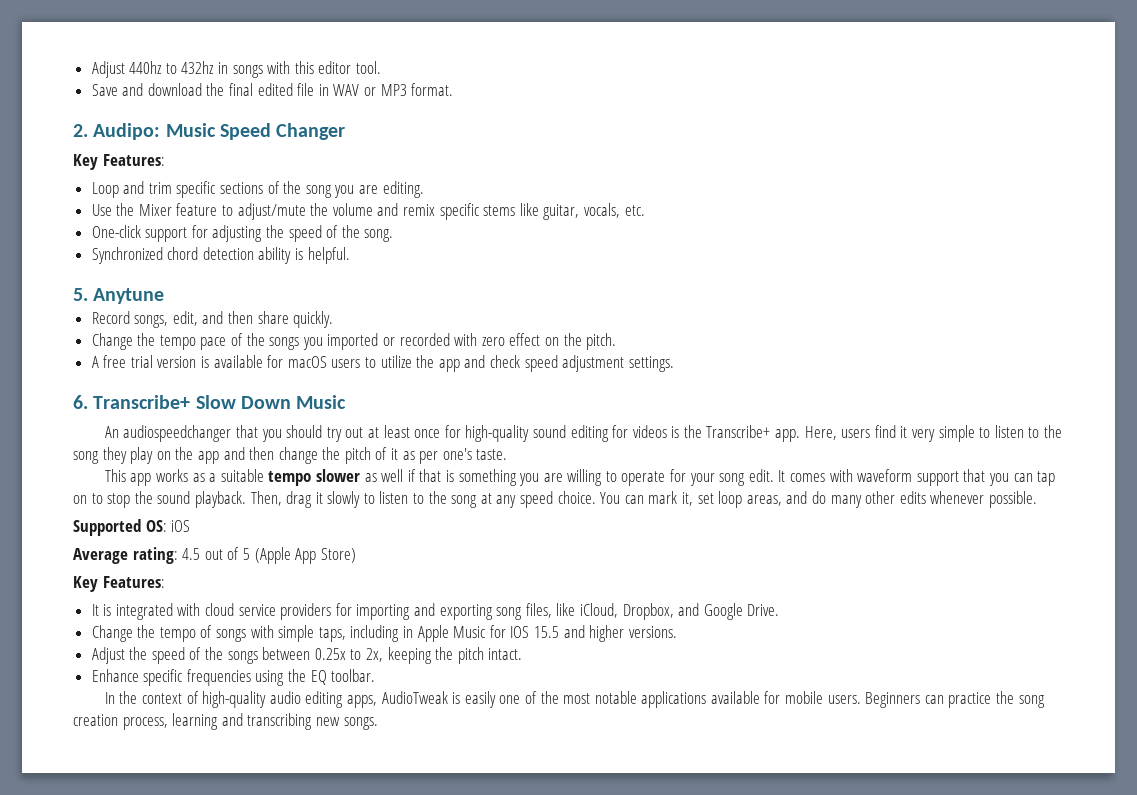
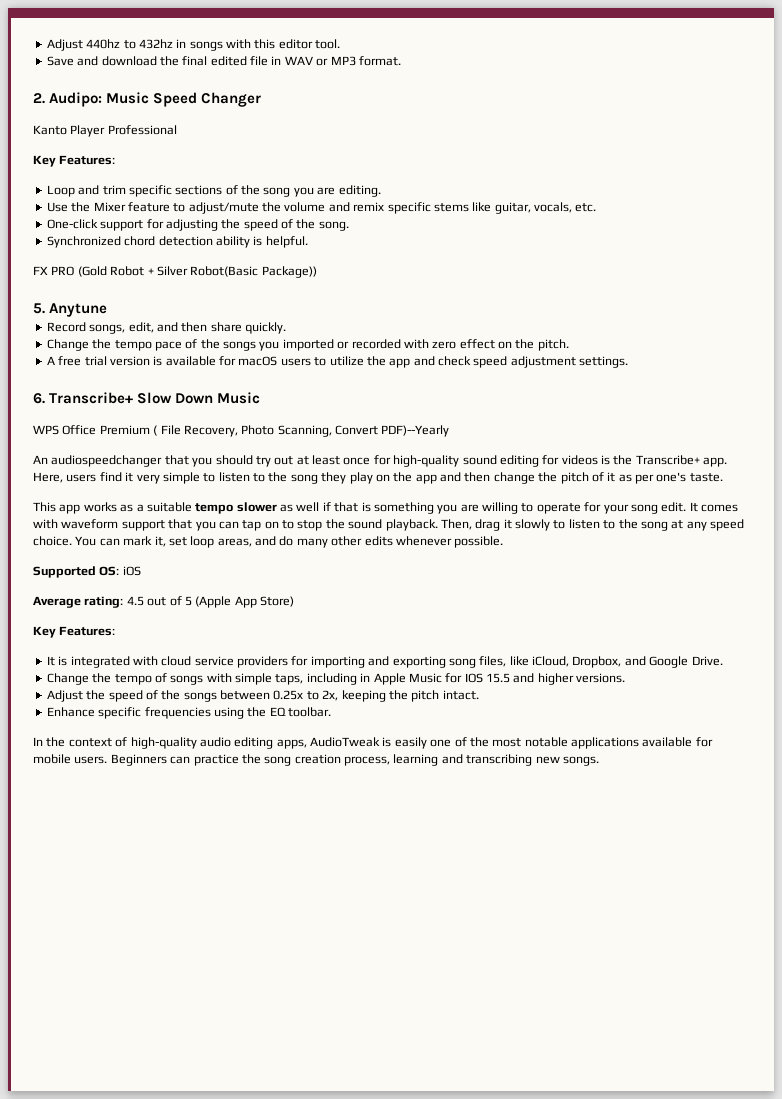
+ Kanto Player Professional
+ FX PRO (Gold Robot + Silver Robot(Basic Package))
+ WPS Office Premium ( File Recovery, Photo Scanning, Convert PDF)--Yearly

